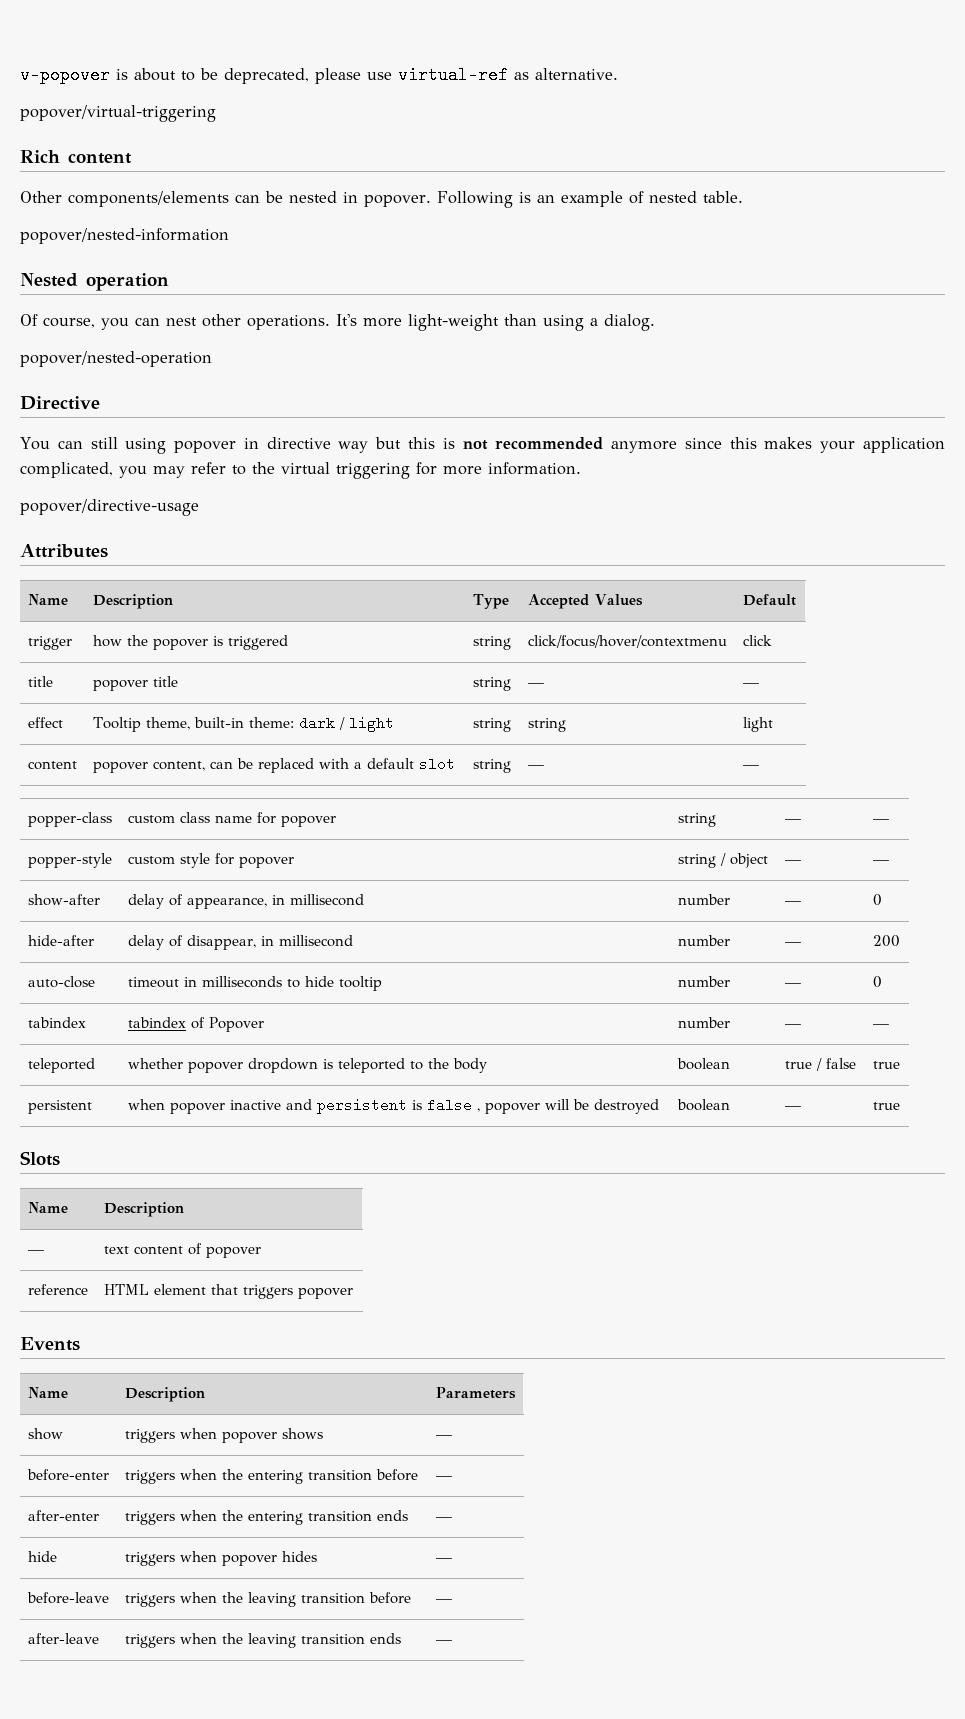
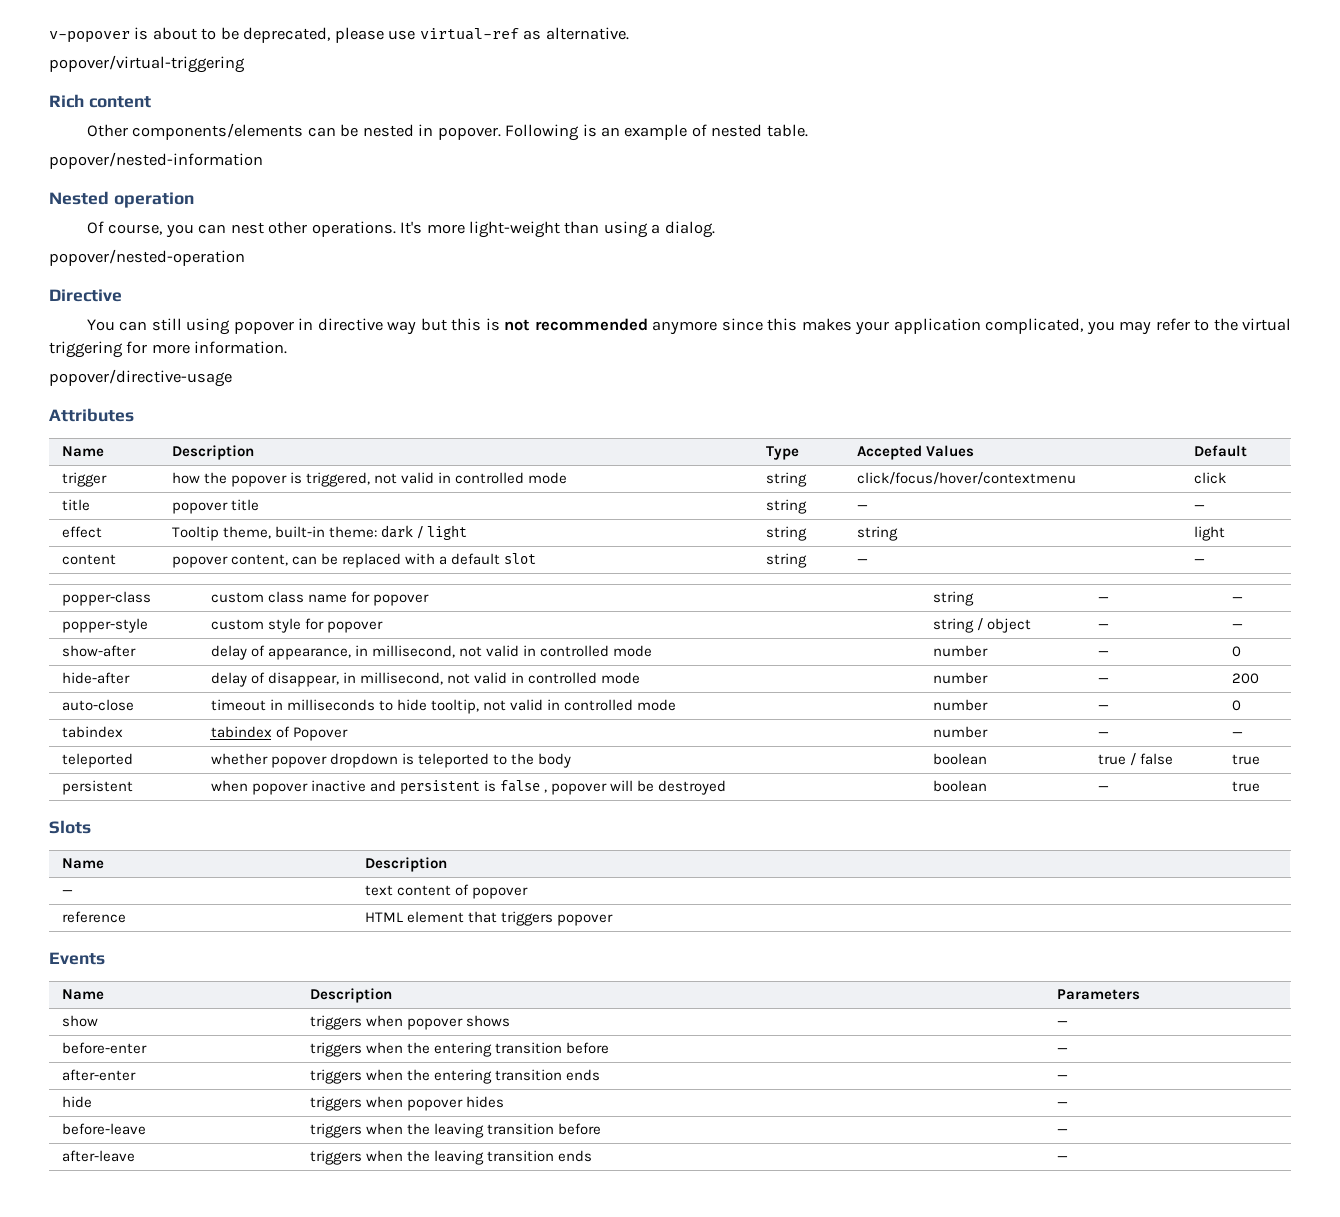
- trigger | how the popover is triggered | string | click/focus/hover/contextmenu | click
+ trigger | how the popover is triggered, not valid in controlled mode | string | click/focus/hover/contextmenu | click
- show-after | delay of appearance, in millisecond | number | — | 0
+ show-after | delay of appearance, in millisecond, not valid in controlled mode | number | — | 0
- hide-after | delay of disappear, in millisecond | number | — | 200
+ hide-after | delay of disappear, in millisecond, not valid in controlled mode | number | — | 200
- auto-close | timeout in milliseconds to hide tooltip | number | — | 0
+ auto-close | timeout in milliseconds to hide tooltip, not valid in controlled mode | number | — | 0

